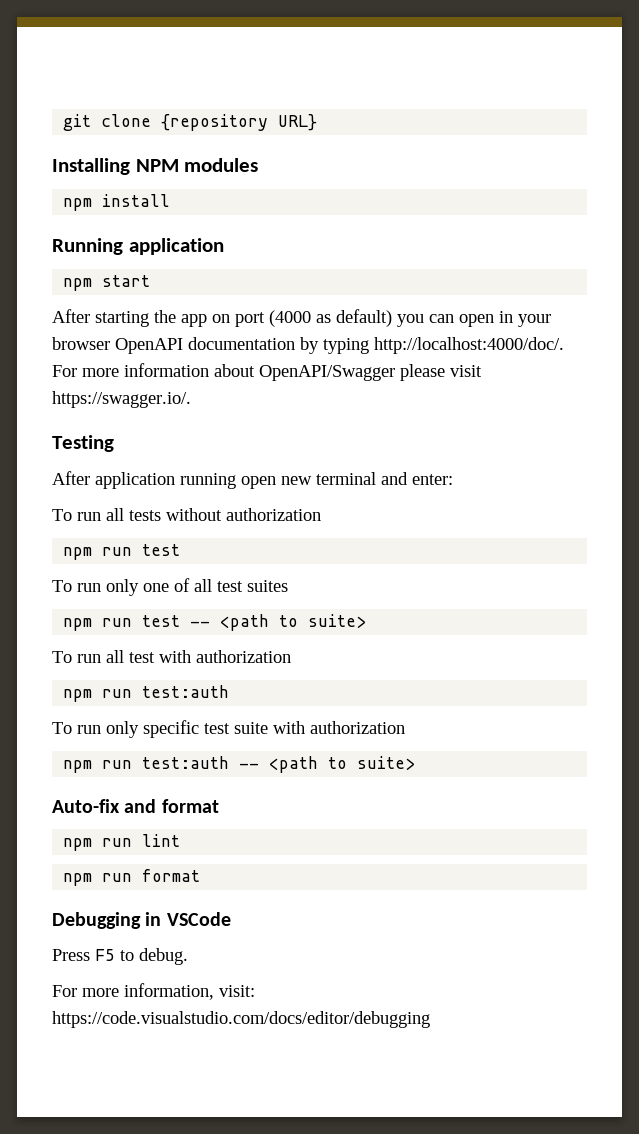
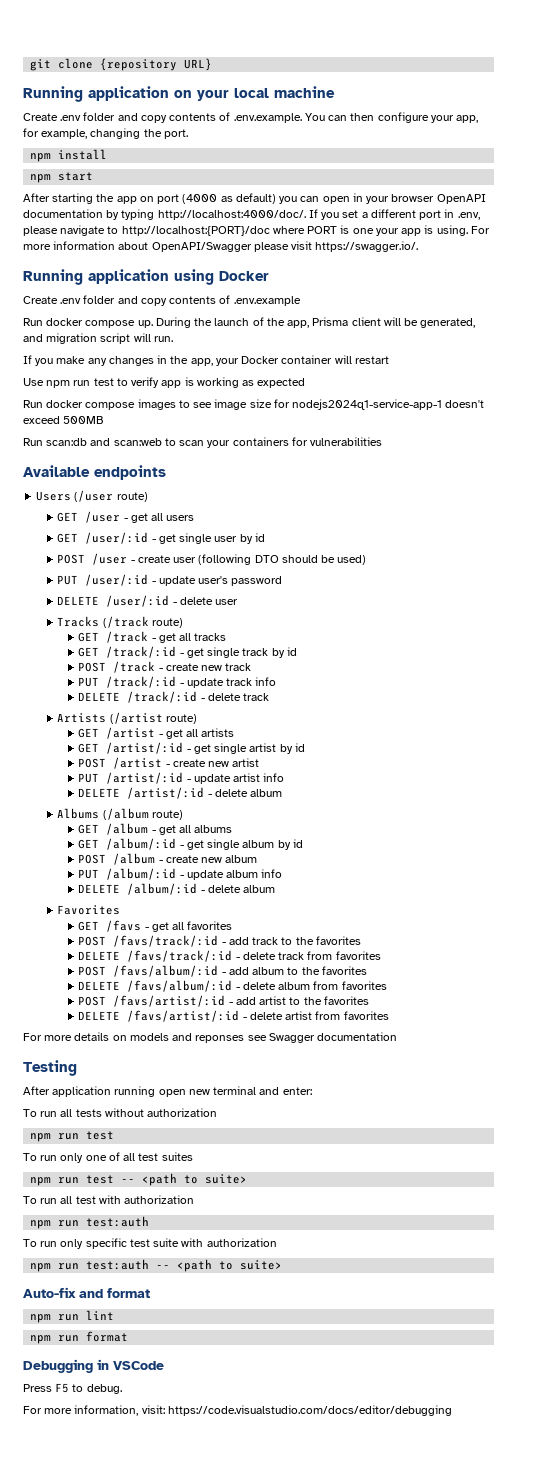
- Installing NPM modules
+ Running application on your local machine
+ Create .env folder and copy contents of .env.example. You can then configure your app, for example, changing the port.
- Running application
+ If you set a different port in .env, please navigate to http://localhost:{PORT}/doc where PORT is one your app is using.
+ Running application using Docker
+ Create .env folder and copy contents of .env.example
+ Run docker compose up. During the launch of the app, Prisma client will be generated, and migration script will run.
+ If you make any changes in the app, your Docker container will restart
+ Use npm run test to verify app is working as expected
+ Run docker compose images to see image size for nodejs2024q1-service-app-1 doesn't exceed 500MB
+ Run scan:db and scan:web to scan your containers for vulnerabilities
+ Available endpoints
+ Users (/user route)
+ GET /user - get all users
+ GET /user/:id - get single user by id
+ POST /user - create user (following DTO should be used)
+ PUT /user/:id - update user's password
+ DELETE /user/:id - delete user
+ Tracks (/track route)
+ GET /track - get all tracks
+ GET /track/:id - get single track by id
+ POST /track - create new track
+ PUT /track/:id - update track info
+ DELETE /track/:id - delete track
+ Artists (/artist route)
+ GET /artist - get all artists
+ GET /artist/:id - get single artist by id
+ POST /artist - create new artist
+ PUT /artist/:id - update artist info
+ DELETE /artist/:id - delete album
+ Albums (/album route)
+ GET /album - get all albums
+ GET /album/:id - get single album by id
+ POST /album - create new album
+ PUT /album/:id - update album info
+ DELETE /album/:id - delete album
+ Favorites
+ GET /favs - get all favorites
+ POST /favs/track/:id - add track to the favorites
+ DELETE /favs/track/:id - delete track from favorites
+ POST /favs/album/:id - add album to the favorites
+ DELETE /favs/album/:id - delete album from favorites
+ POST /favs/artist/:id - add artist to the favorites
+ DELETE /favs/artist/:id - delete artist from favorites
+ For more details on models and reponses see Swagger documentation

